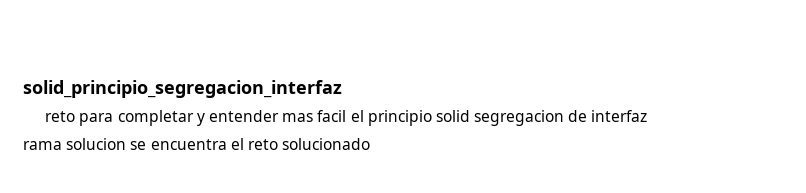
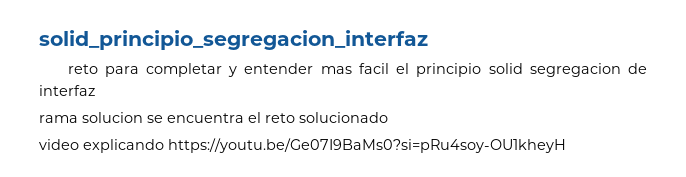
+ video explicando https://youtu.be/Ge07I9BaMs0?si=pRu4soy-OU1kheyH

